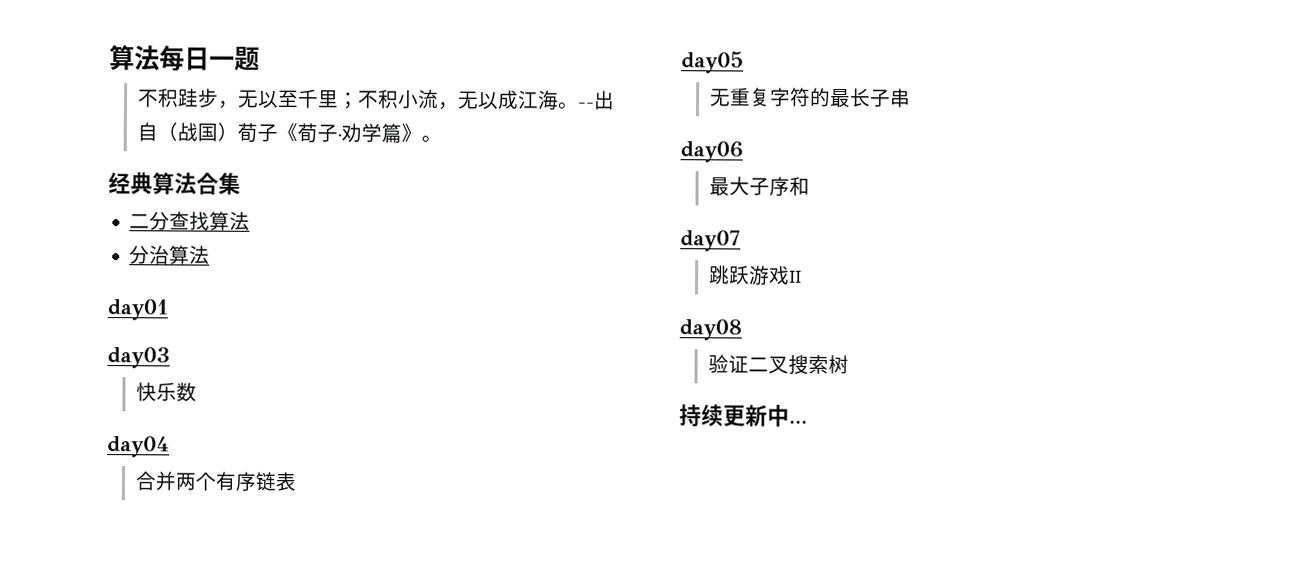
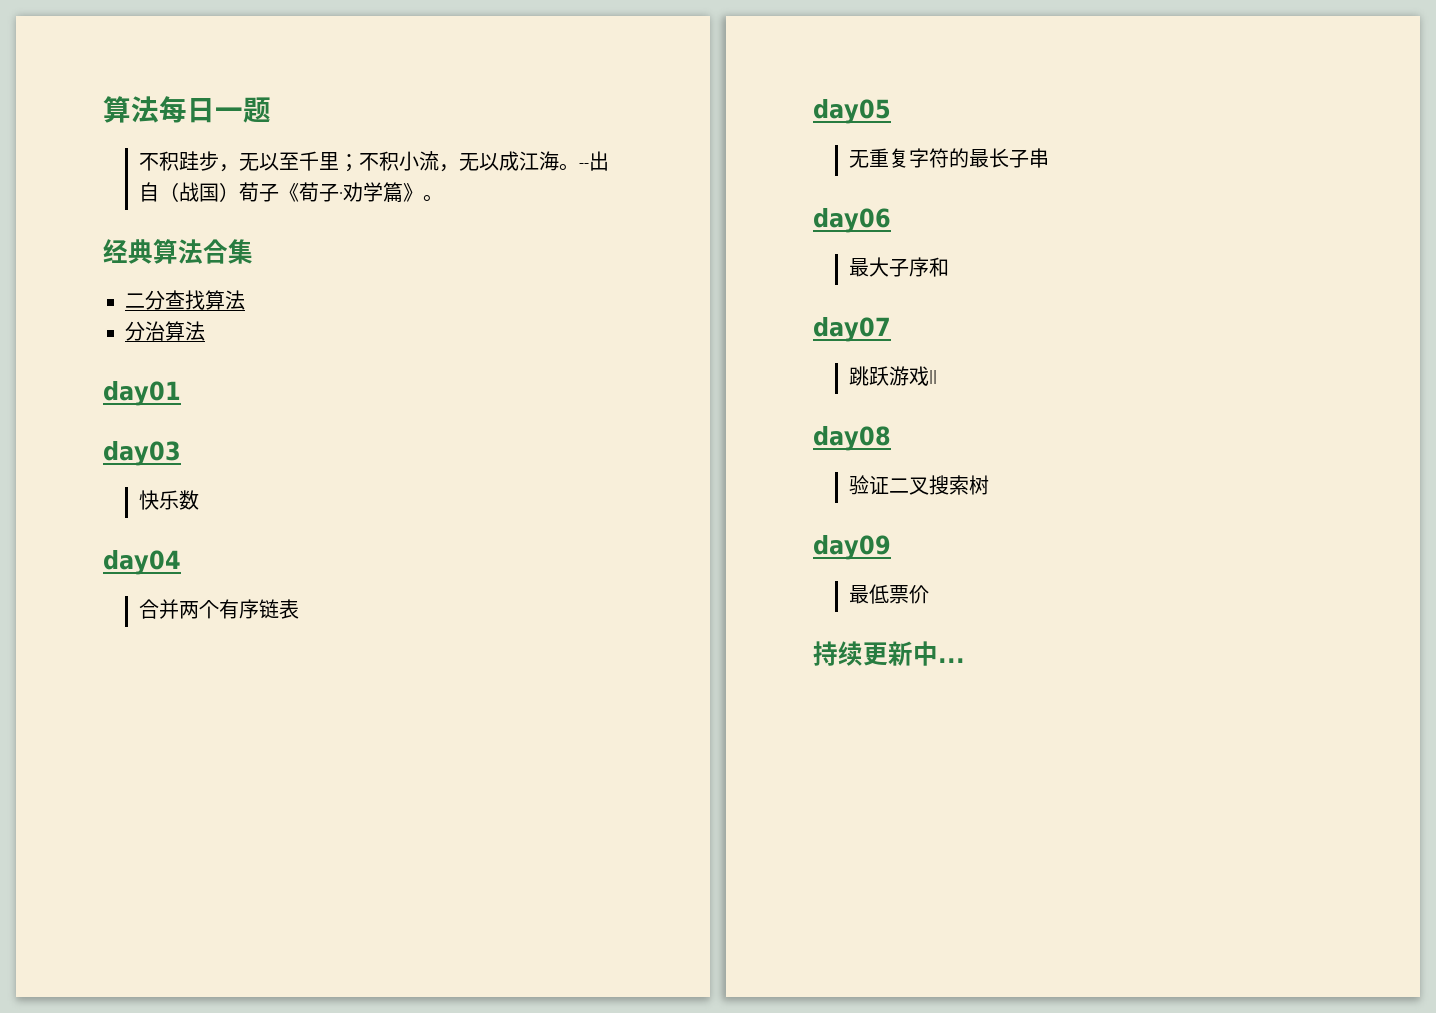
+ day09
+ 最低票价

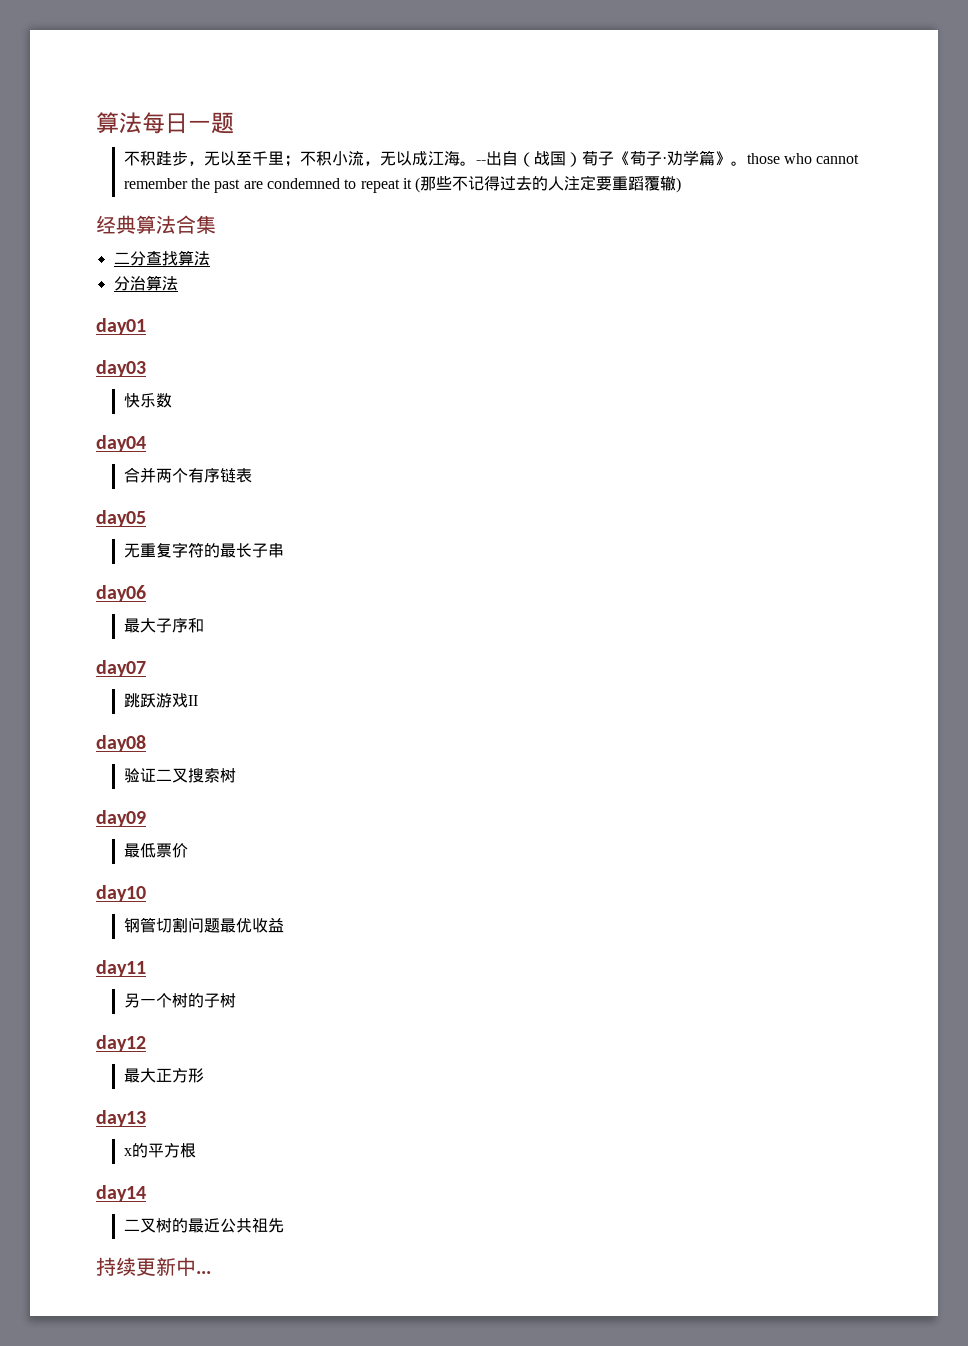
- --出自（战国）荀子《荀子·劝学篇》。
+ --出自（战国）荀子《荀子·劝学篇》。those who cannot remember the past are condemned to repeat it (那些不记得过去的人注定要重蹈覆辙)
+ day10
+ 钢管切割问题最优收益
+ day11
+ 另一个树的子树
+ day12
+ 最大正方形
+ day13
+ x的平方根
+ day14
+ 二叉树的最近公共祖先

